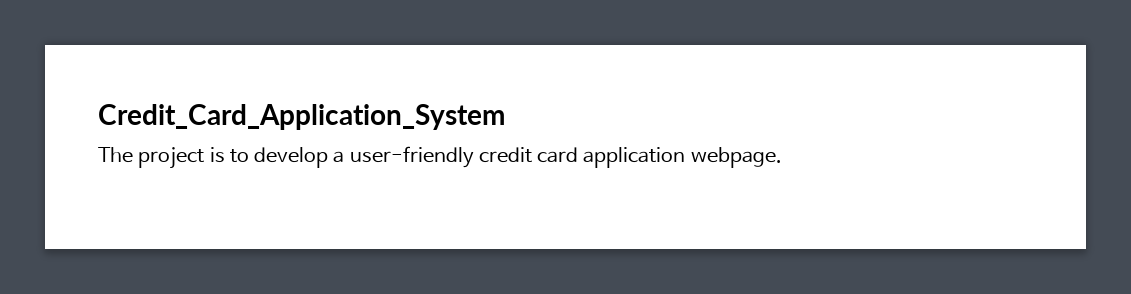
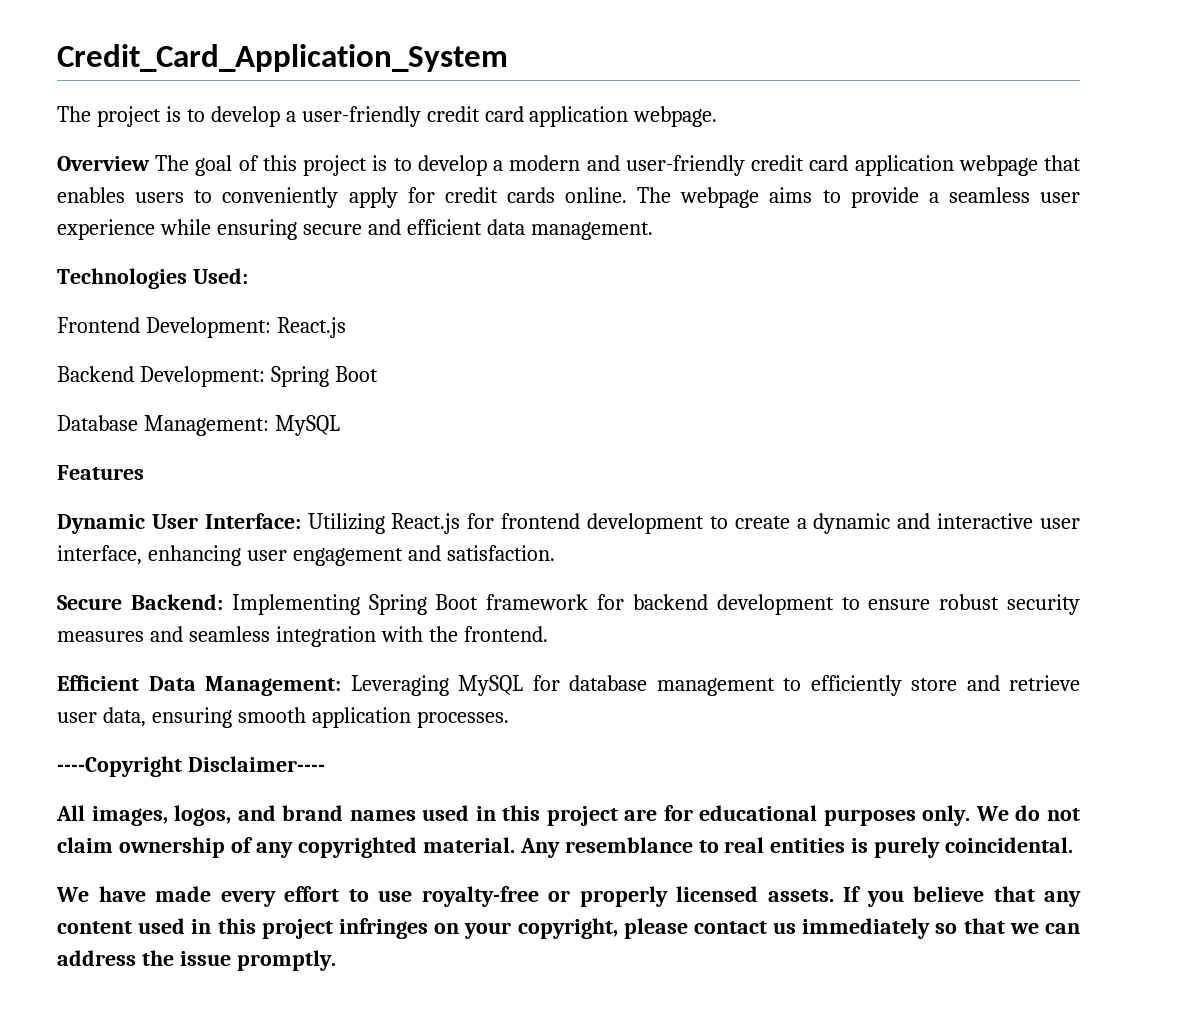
+ Overview The goal of this project is to develop a modern and user-friendly credit card application webpage that enables users to conveniently apply for credit cards online. The webpage aims to provide a seamless user experience while ensuring secure and efficient data management.
+ Technologies Used:
+ Frontend Development: React.js
+ Backend Development: Spring Boot
+ Database Management: MySQL
+ Features
+ Dynamic User Interface: Utilizing React.js for frontend development to create a dynamic and interactive user interface, enhancing user engagement and satisfaction.
+ Secure Backend: Implementing Spring Boot framework for backend development to ensure robust security measures and seamless integration with the frontend.
+ Efficient Data Management: Leveraging MySQL for database management to efficiently store and retrieve user data, ensuring smooth application processes.
+ ----Copyright Disclaimer----
+ All images, logos, and brand names used in this project are for educational purposes only. We do not claim ownership of any copyrighted material. Any resemblance to real entities is purely coincidental.
+ We have made every effort to use royalty-free or properly licensed assets. If you believe that any content used in this project infringes on your copyright, please contact us immediately so that we can address the issue promptly.

